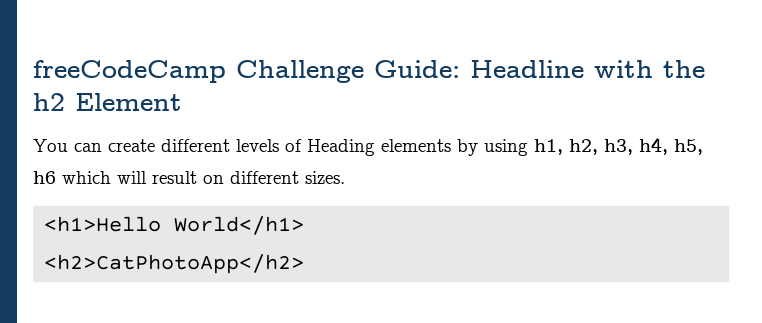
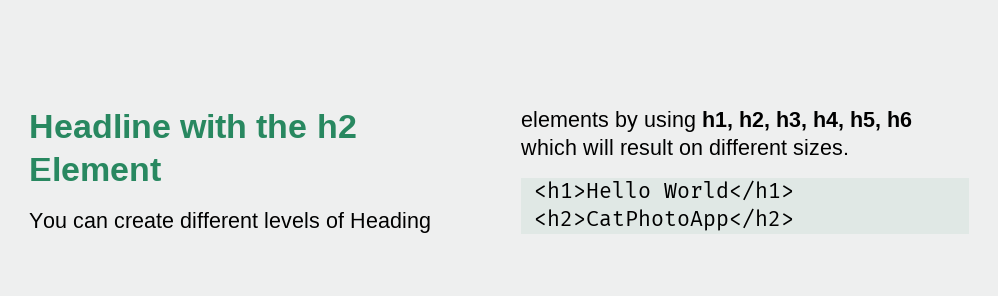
- freeCodeCamp Challenge Guide: Headline with the h2 Element
+ Headline with the h2 Element

